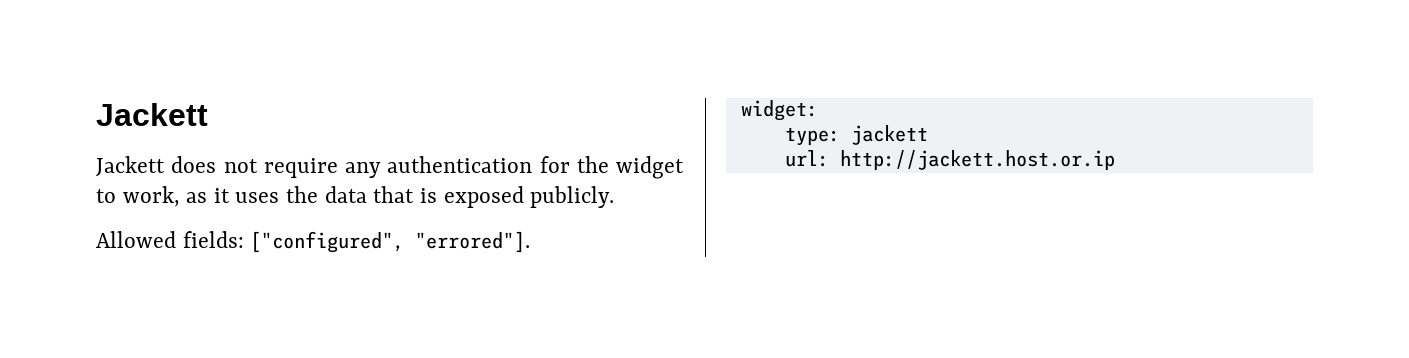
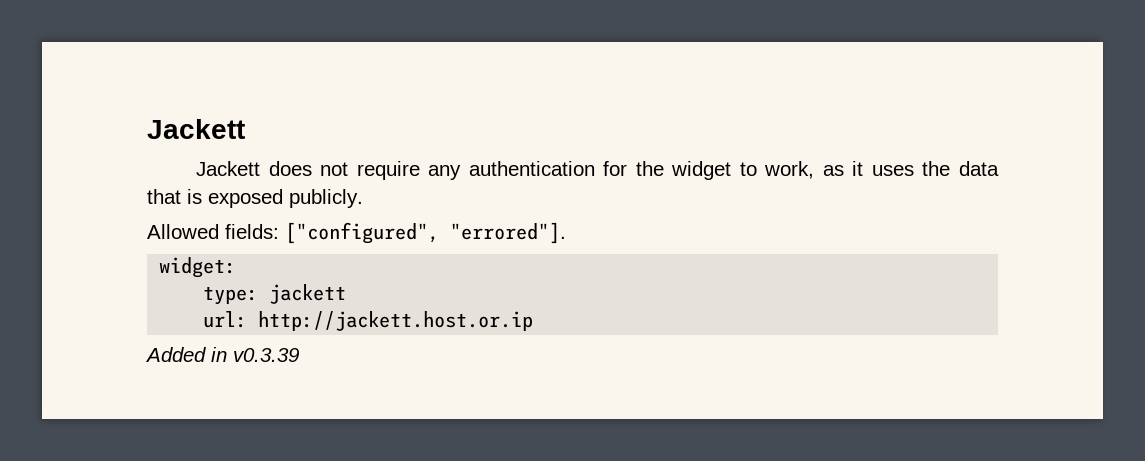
+ Added in v0.3.39

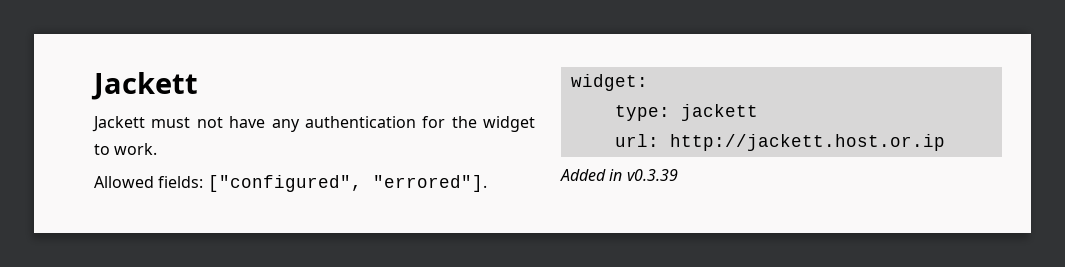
- Jackett does not require any authentication for the widget to work, as it uses the data that is exposed publicly.
+ Jackett must not have any authentication for the widget to work.

